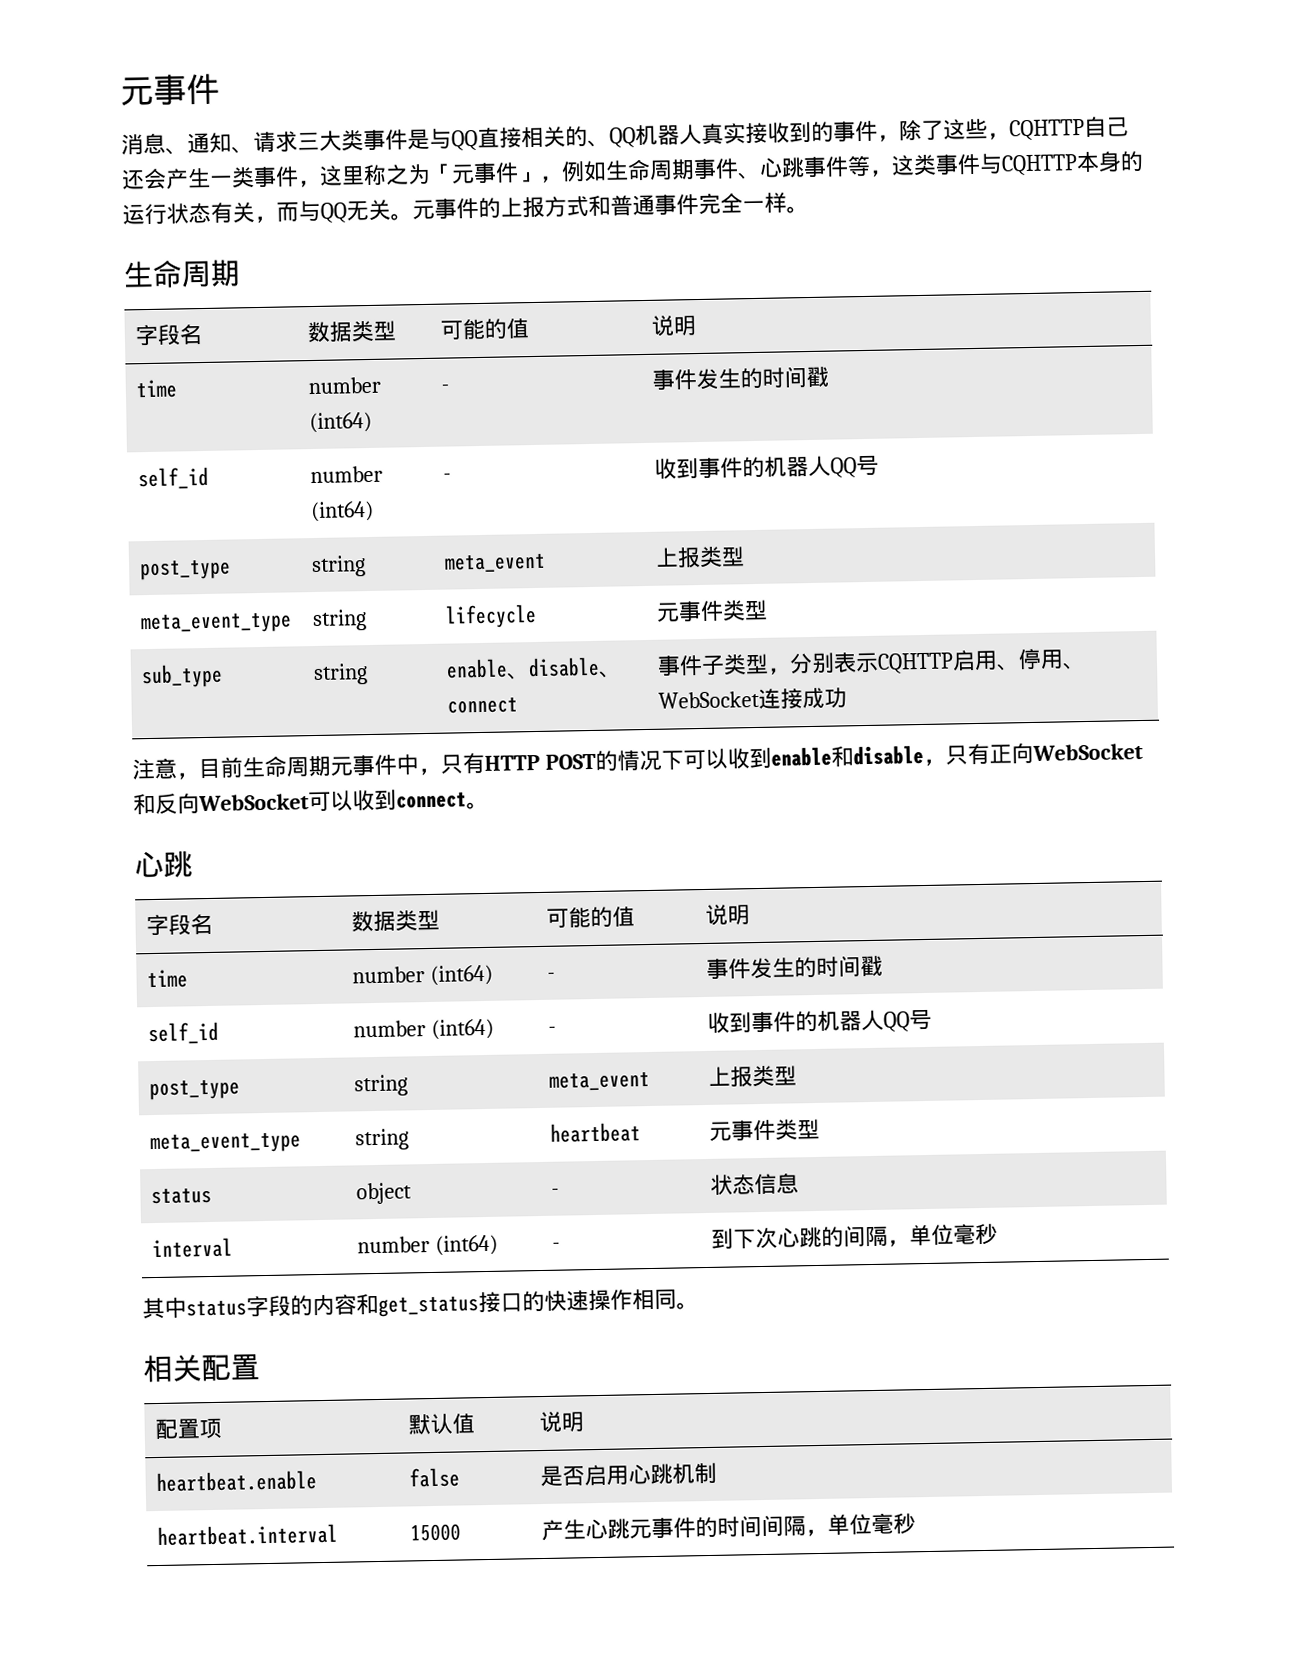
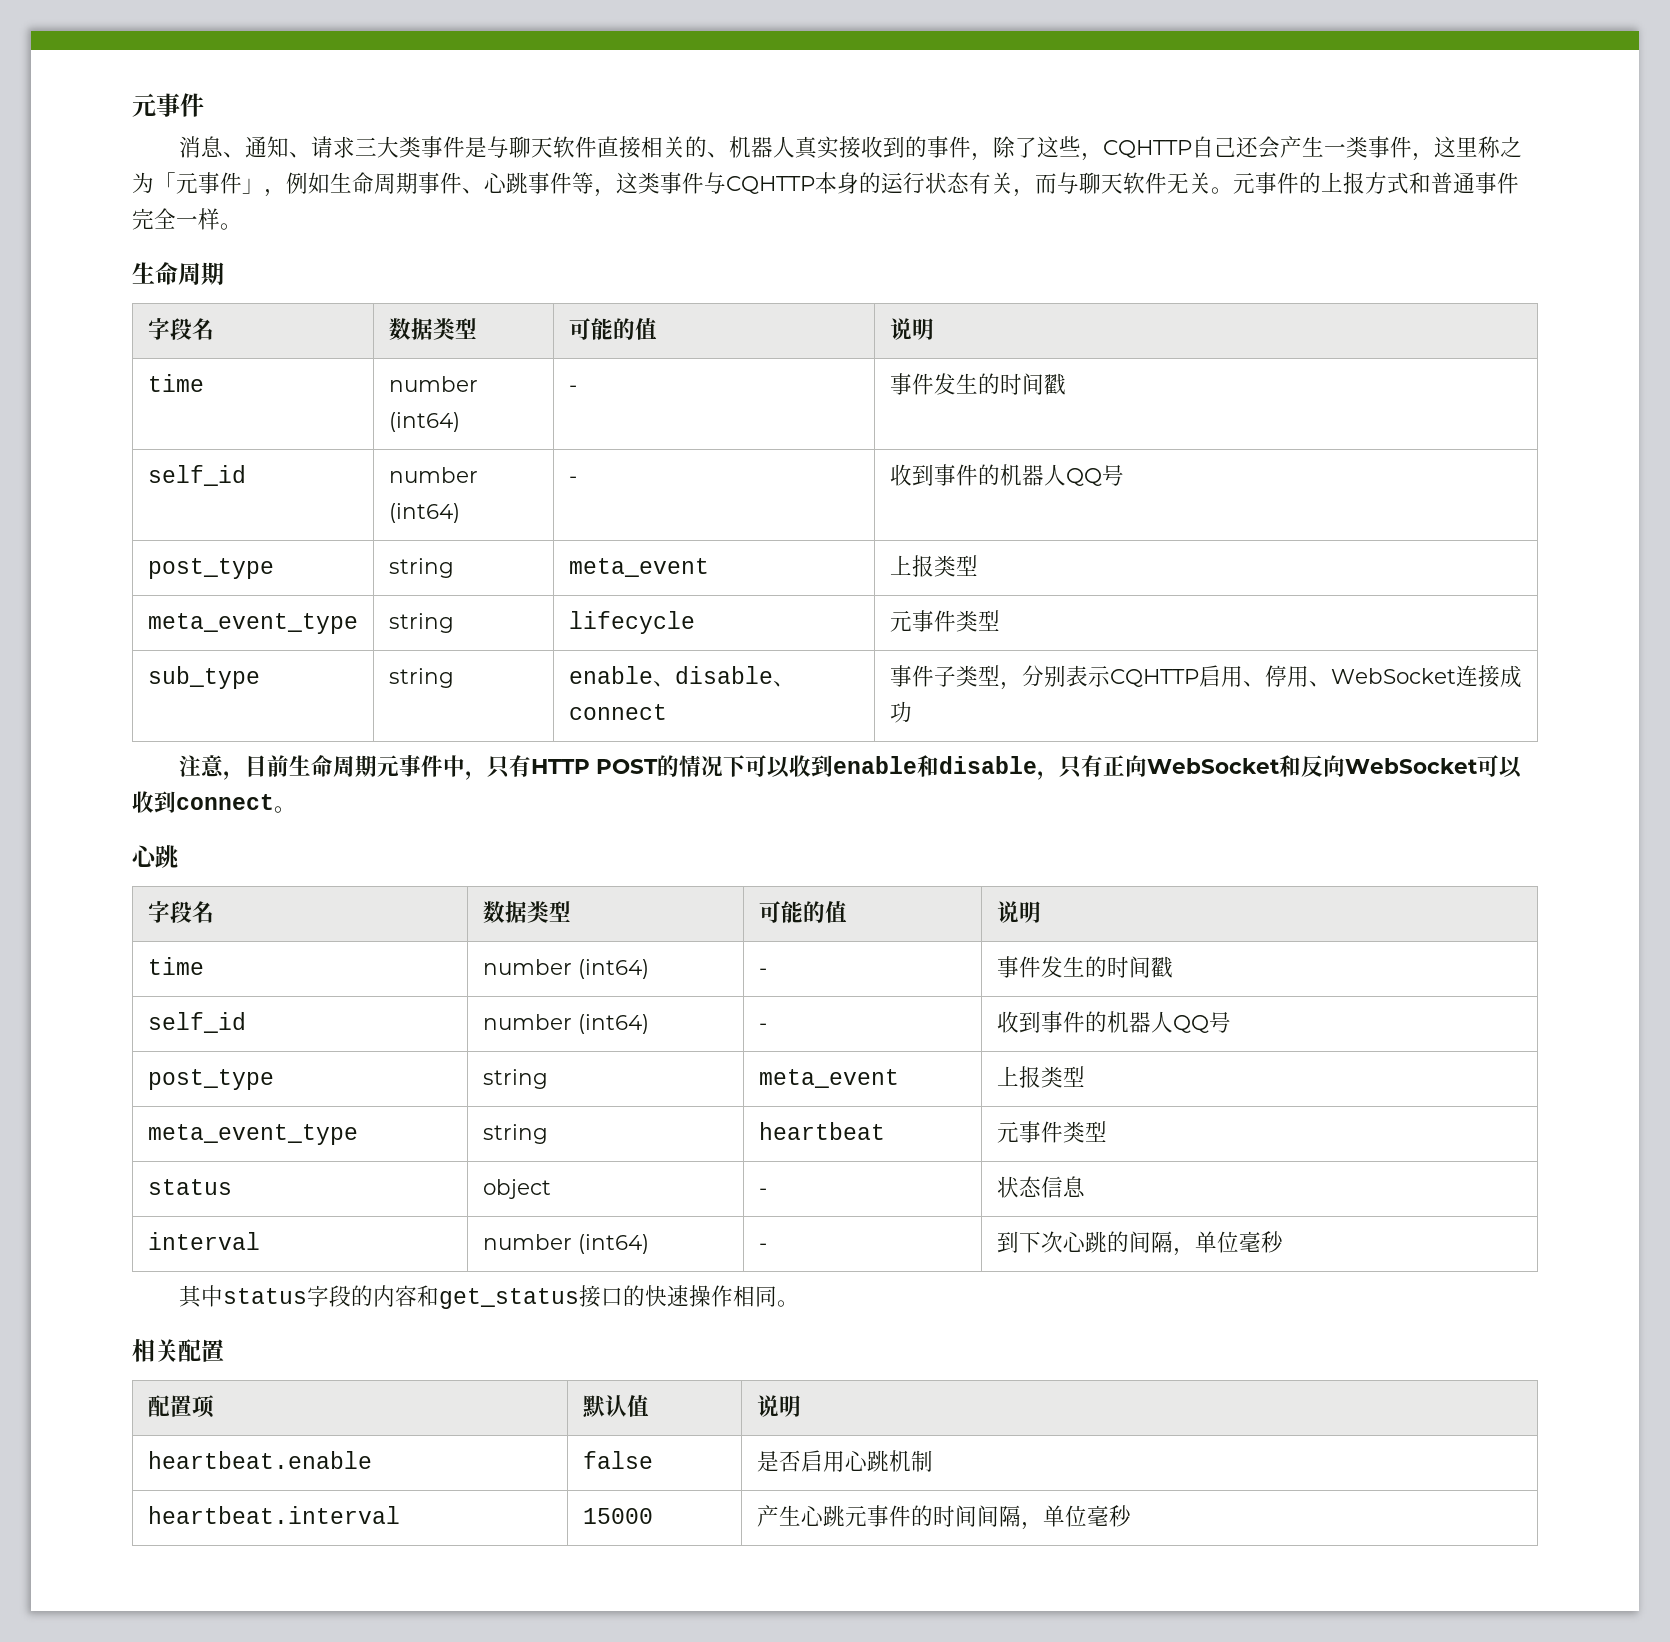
- 消息、通知、请求三大类事件是与QQ直接相关的、QQ机器人真实接收到的事件，除了这些，CQHTTP自己还会产生一类事件，这里称之为「元事件」，例如生命周期事件、心跳事件等，这类事件与CQHTTP本身的运行状态有关，而与QQ无关。
+ 消息、通知、请求三大类事件是与聊天软件直接相关的、机器人真实接收到的事件，除了这些，CQHTTP自己还会产生一类事件，这里称之为「元事件」，例如生命周期事件、心跳事件等，这类事件与CQHTTP本身的运行状态有关，而与聊天软件无关。

